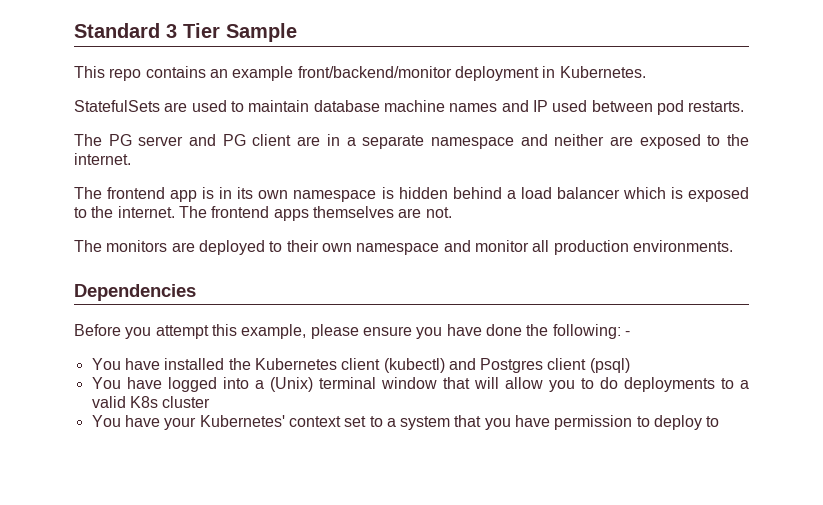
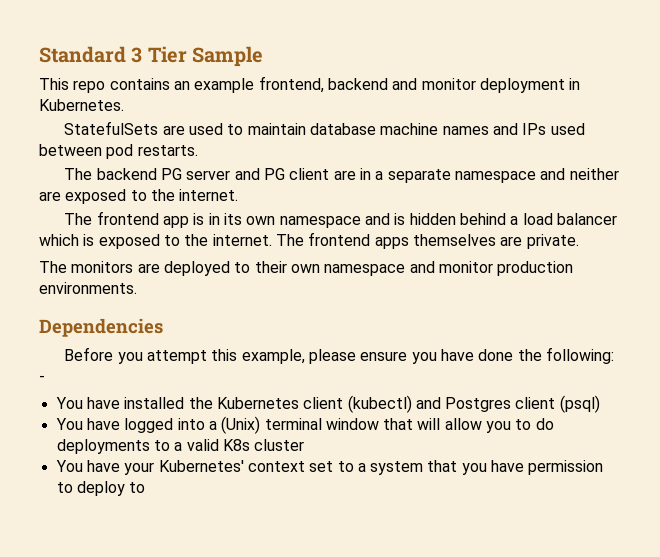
- This repo contains an example front/backend/monitor deployment in Kubernetes.
+ This repo contains an example frontend, backend and monitor deployment in Kubernetes.
- StatefulSets are used to maintain database machine names and IP used between pod restarts.
+ StatefulSets are used to maintain database machine names and IPs used between pod restarts.
- The PG server and PG client are in a separate namespace and neither are exposed to the internet.
+ The backend PG server and PG client are in a separate namespace and neither are exposed to the internet.
- The frontend app is in its own namespace is hidden behind a load balancer which is exposed to the internet.
+ The frontend app is in its own namespace and is hidden behind a load balancer which is exposed to the internet.
- The frontend apps themselves are not.
+ The frontend apps themselves are private.
- The monitors are deployed to their own namespace and monitor all production environments.
+ The monitors are deployed to their own namespace and monitor production environments.

